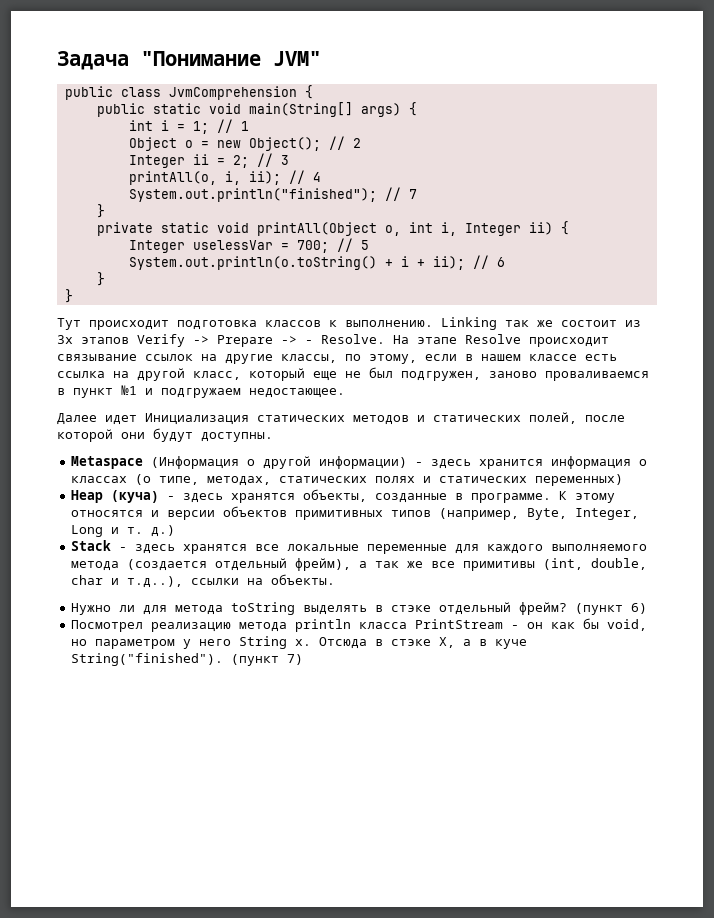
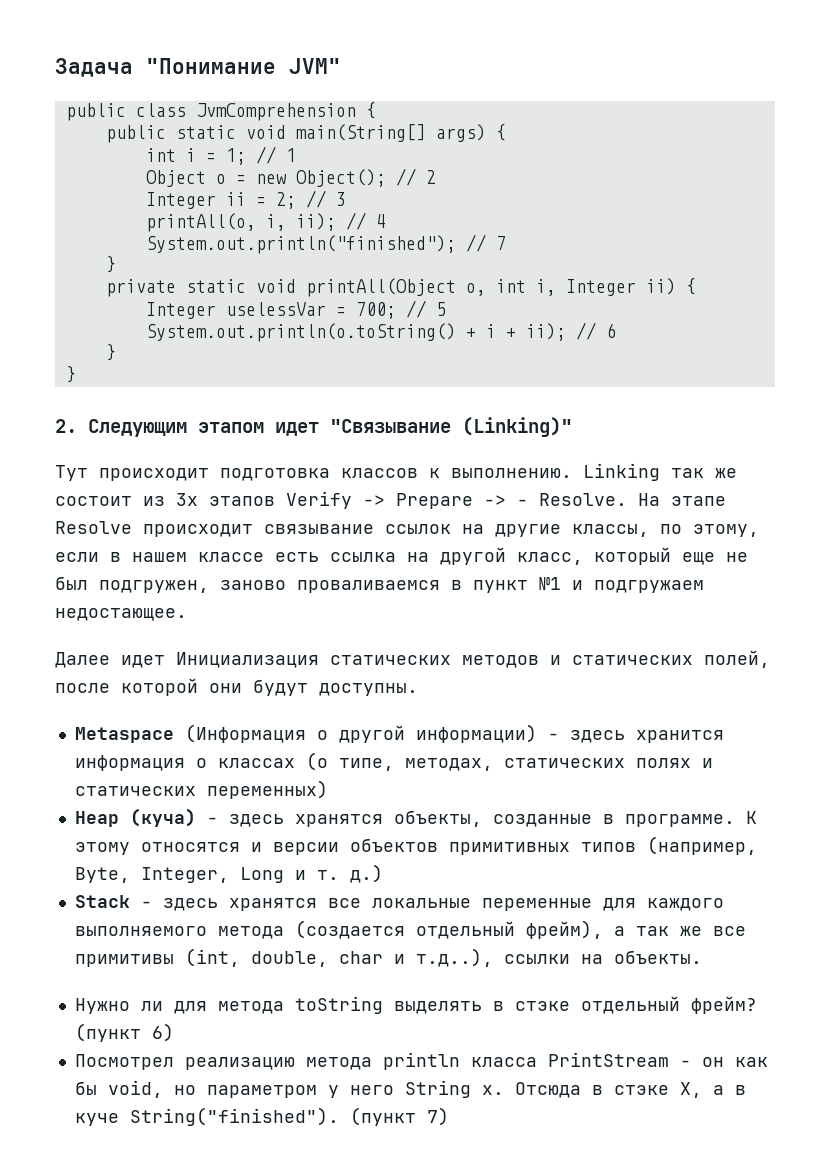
+ 2. Следующим этапом идет "Связывание (Linking)"

